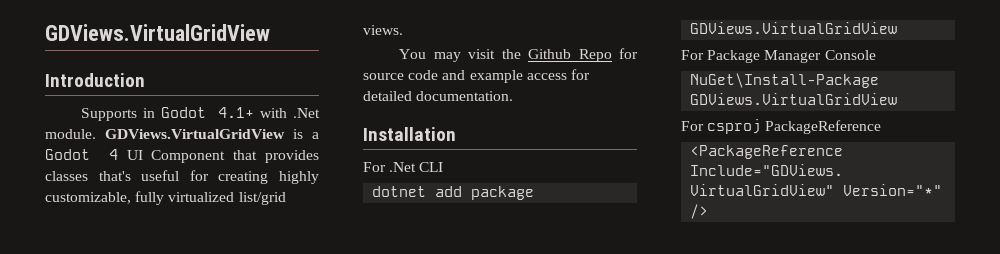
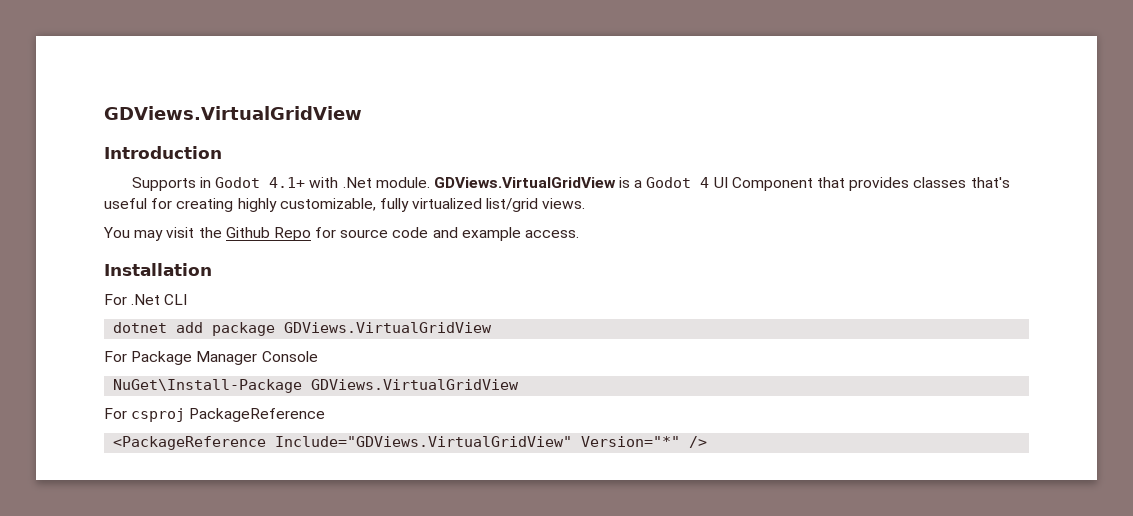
- You may visit the Github Repo for source code and example access for detailed documentation.
+ You may visit the Github Repo for source code and example access.

